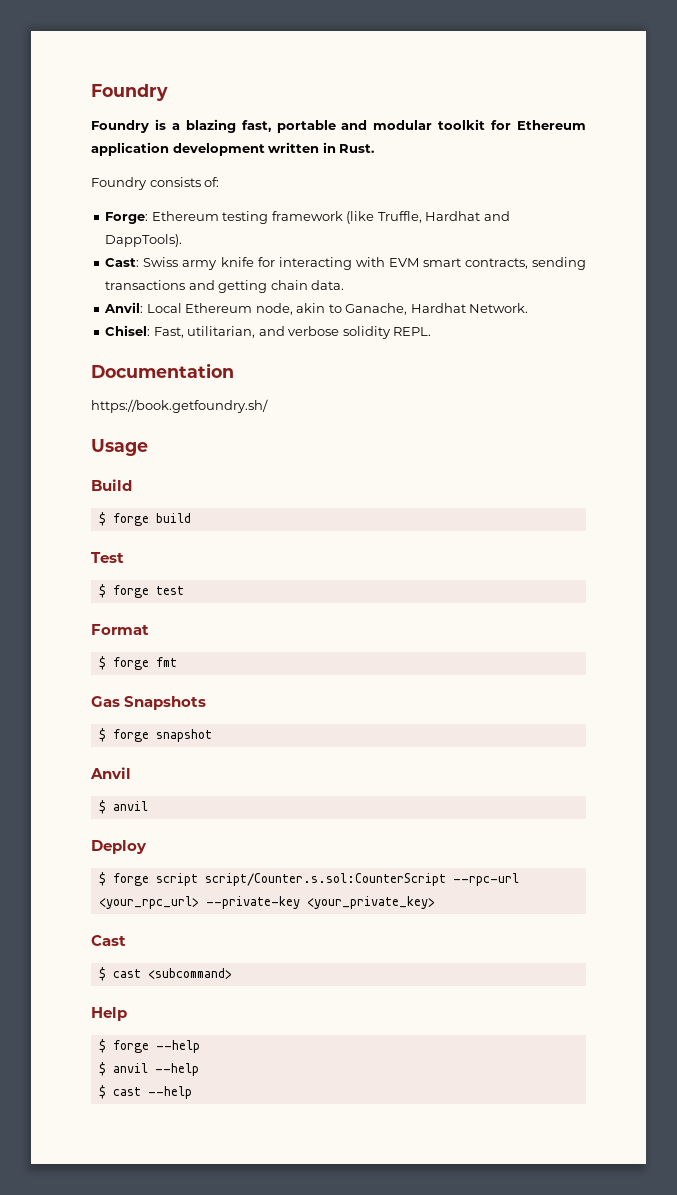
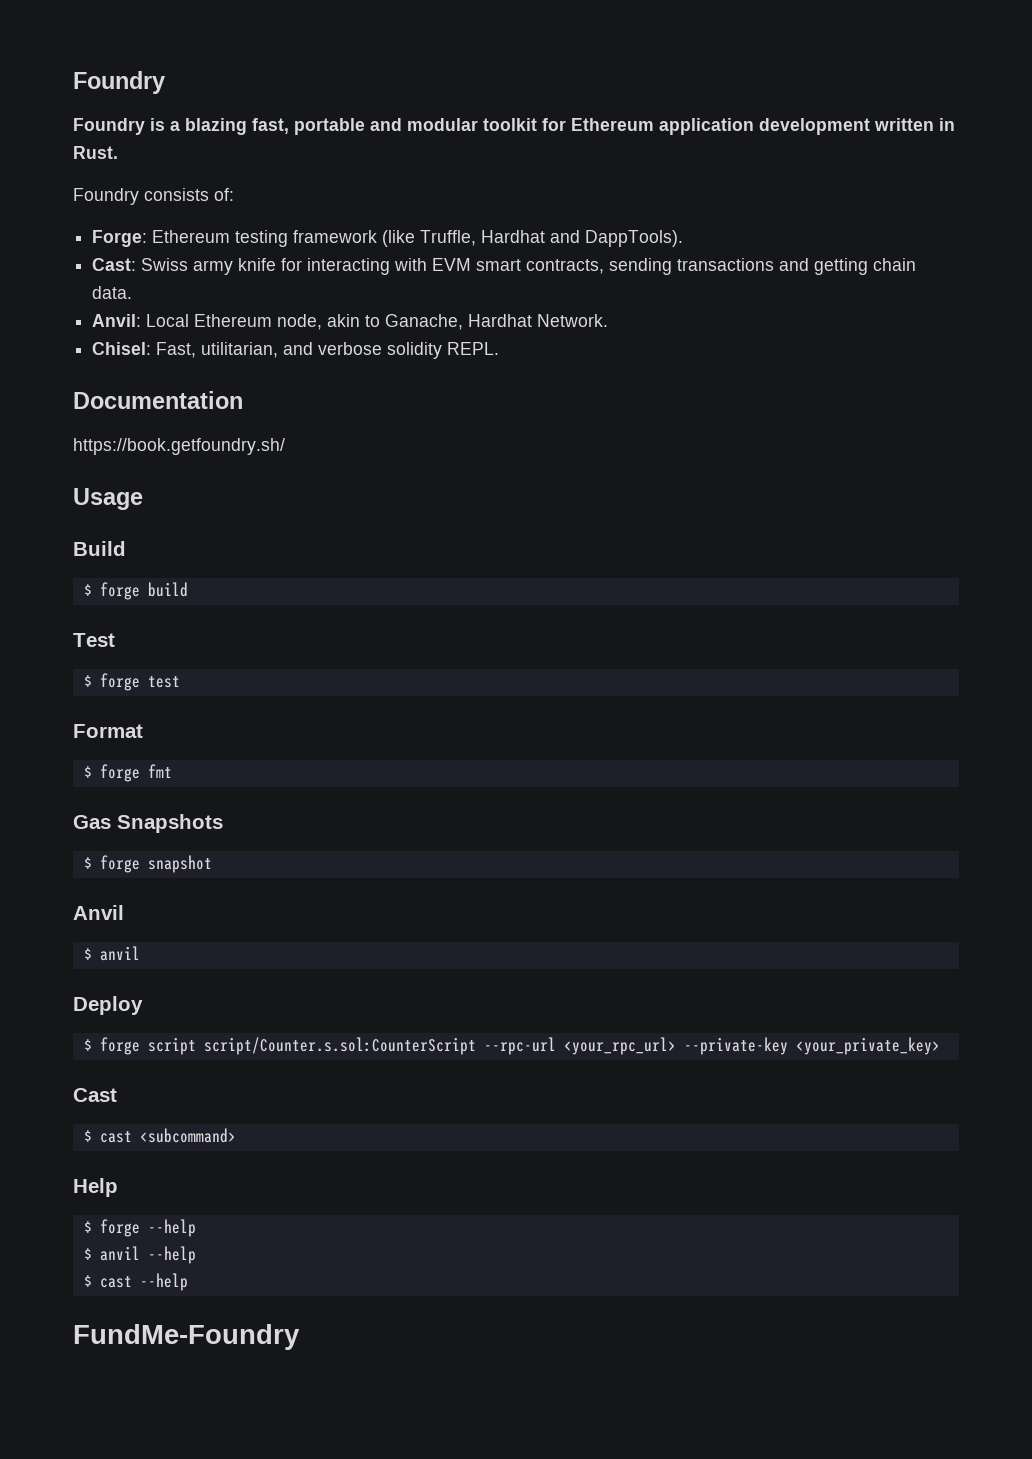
+ FundMe-Foundry

